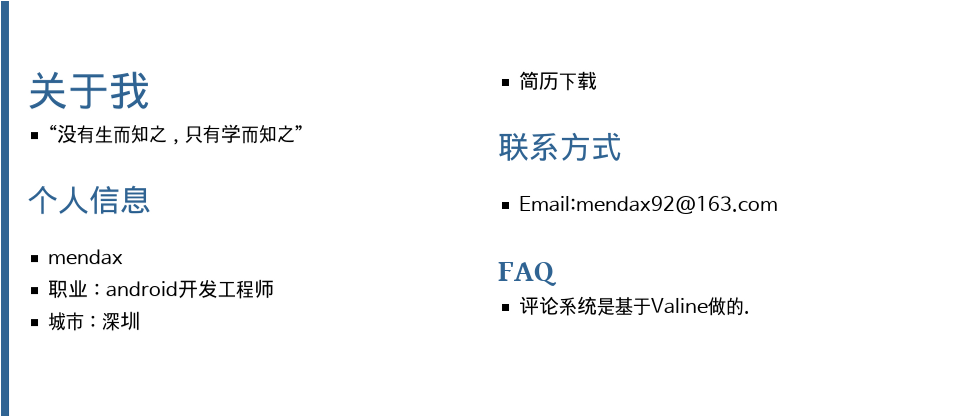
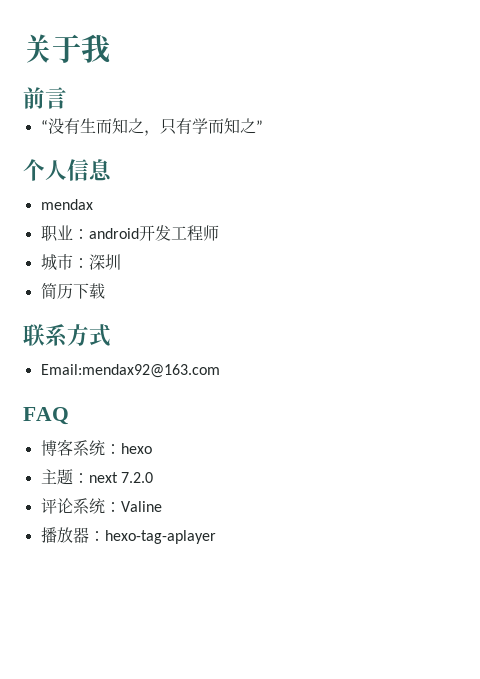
+ 前言
+ 博客系统：hexo
+ 主题：next 7.2.0
- 评论系统是基于Valine做的.
+ 评论系统：Valine
+ 播放器：hexo-tag-aplayer

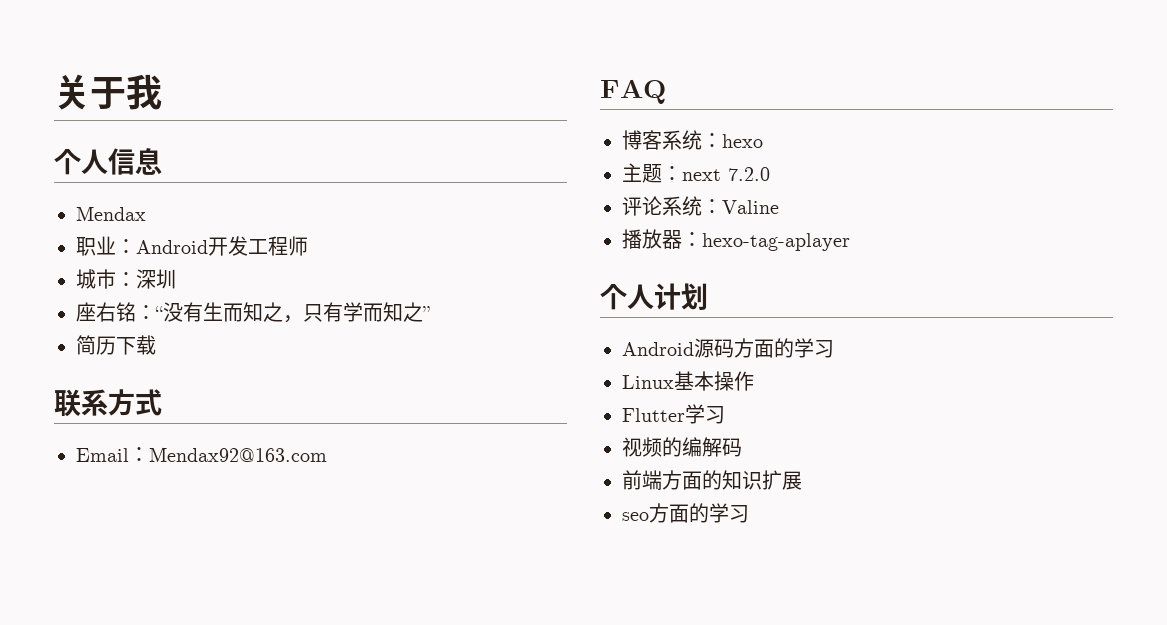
- 前言
- “没有生而知之，只有学而知之”
+ 个人信息
+ Mendax
+ 职业：Android开发工程师
+ 城市：深圳
+ 座右铭：“没有生而知之，只有学而知之”
- 个人信息
- mendax
- 职业：android开发工程师
- 城市：深圳
- Email:mendax92@163.com
+ Email：Mendax92@163.com
+ 个人计划
+ Android源码方面的学习
+ Linux基本操作
+ Flutter学习
+ 视频的编解码
+ 前端方面的知识扩展
+ seo方面的学习

